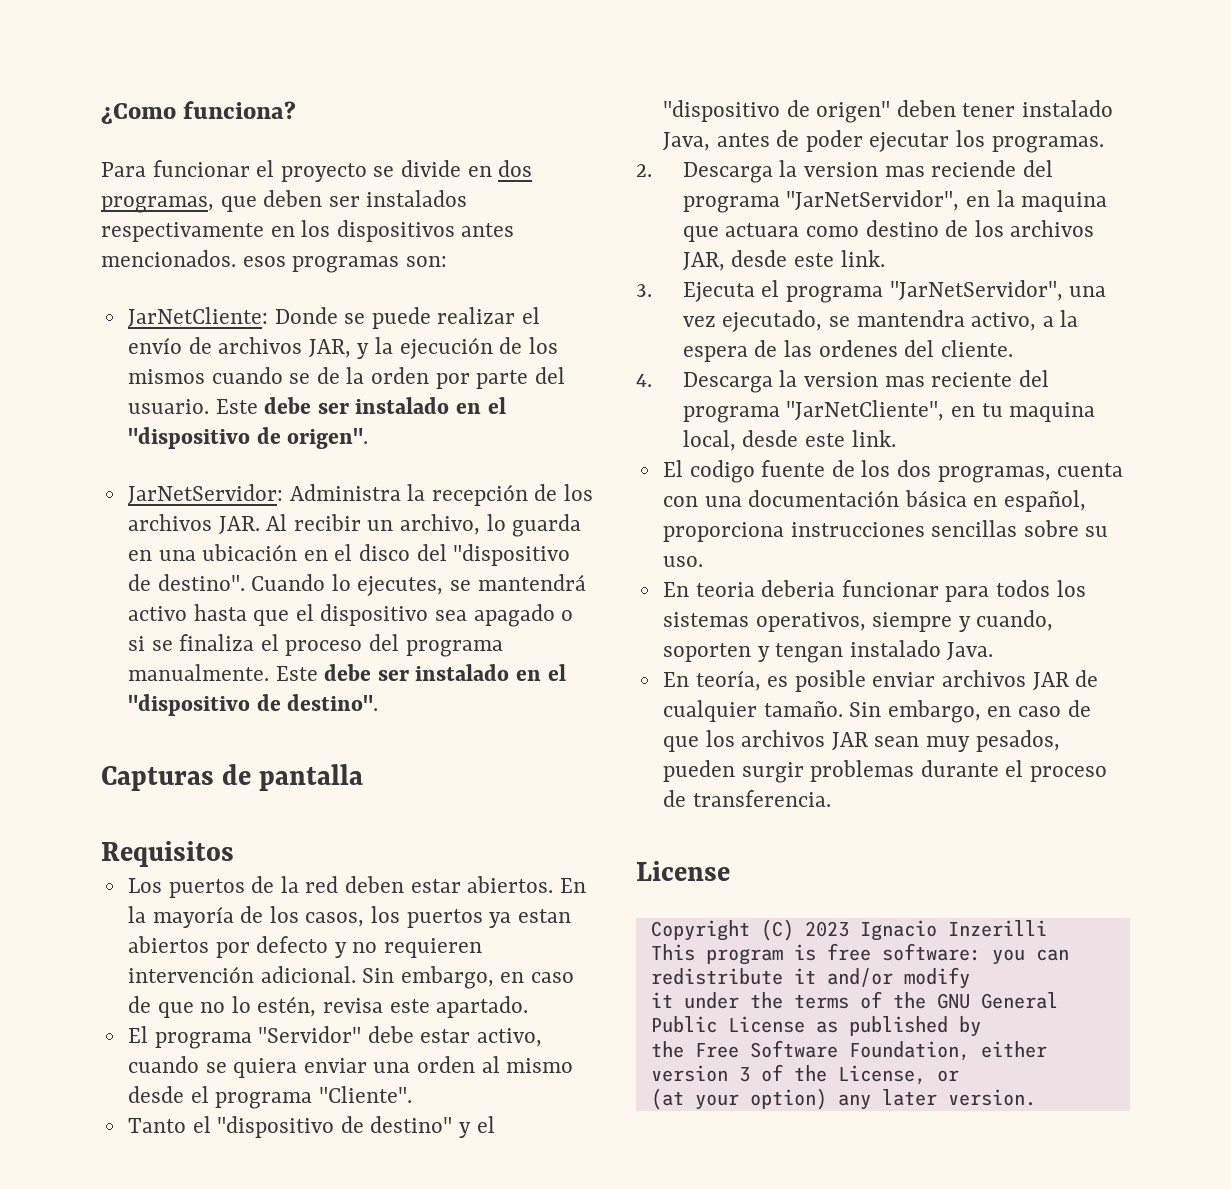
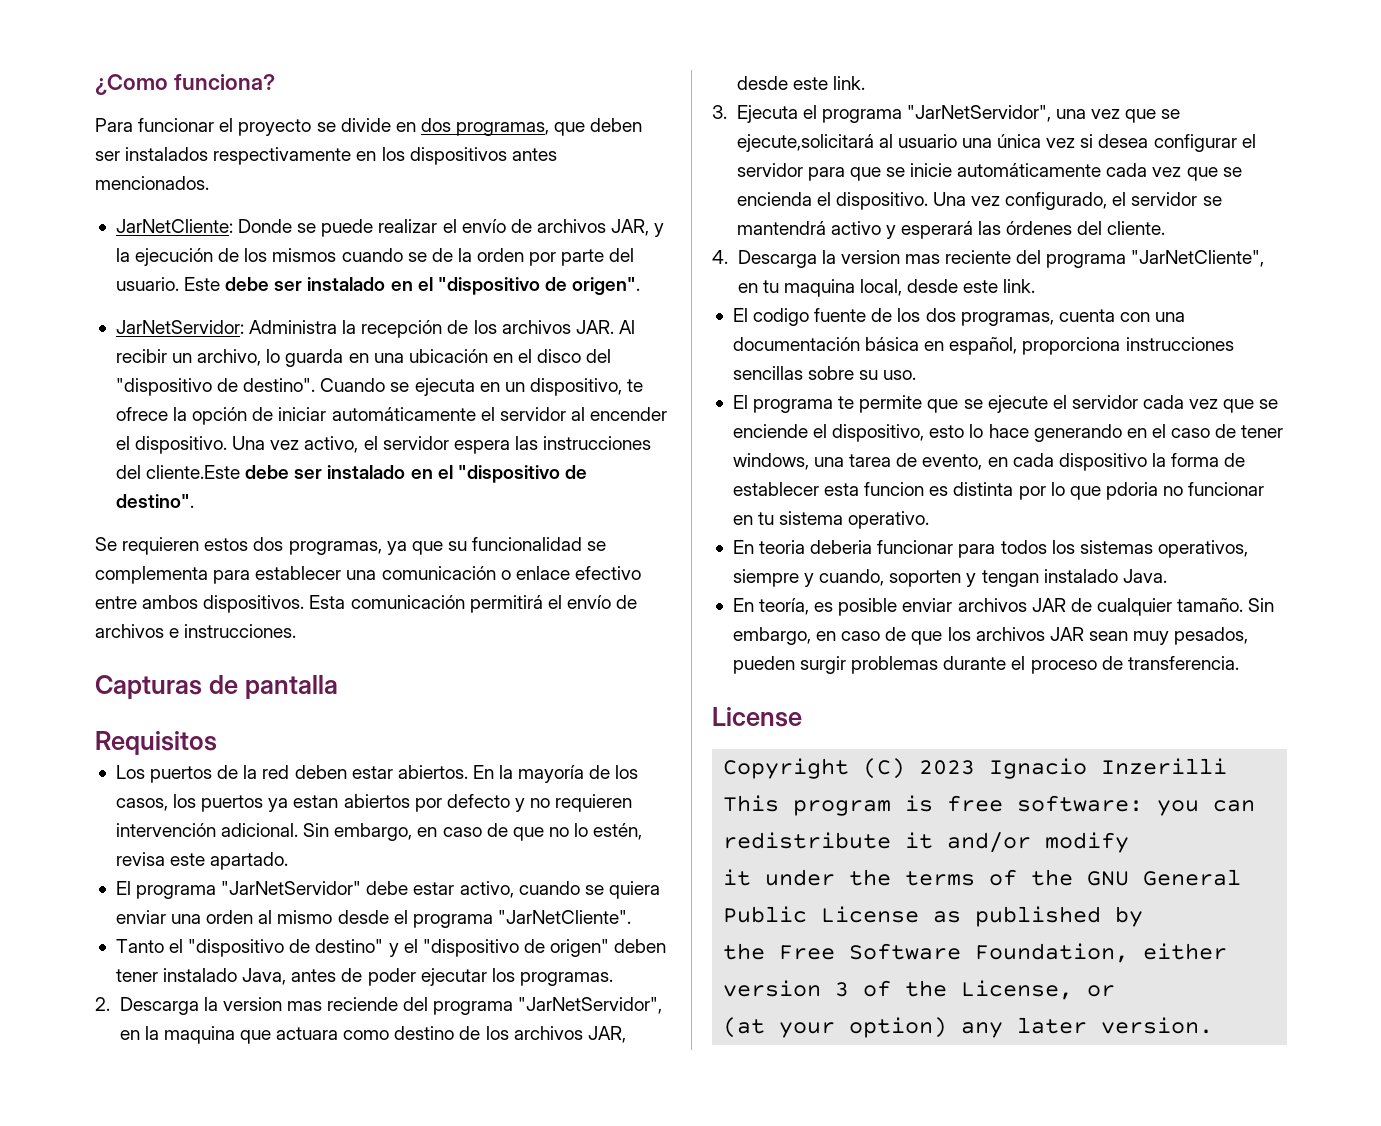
- Para funcionar el proyecto se divide en dos programas, que deben ser instalados respectivamente en los dispositivos antes mencionados. esos programas son:
+ Para funcionar el proyecto se divide en dos programas, que deben ser instalados respectivamente en los dispositivos antes mencionados.
- Cuando lo ejecutes, se mantendrá activo hasta que el dispositivo sea apagado o si se finaliza el proceso del programa manualmente. Este debe ser instalado en el "dispositivo de destino".
+ Cuando se ejecuta en un dispositivo, te ofrece la opción de iniciar automáticamente el servidor al encender el dispositivo. Una vez activo, el servidor espera las instrucciones del cliente.Este debe ser instalado en el "dispositivo de destino".
+ Se requieren estos dos programas, ya que su funcionalidad se complementa para establecer una comunicación o enlace efectivo entre ambos dispositivos. Esta comunicación permitirá el envío de archivos e instrucciones.
- El programa "Servidor" debe estar activo, cuando se quiera enviar una orden al mismo desde el programa "Cliente".
+ El programa "JarNetServidor" debe estar activo, cuando se quiera enviar una orden al mismo desde el programa "JarNetCliente".
- 3. Ejecuta el programa "JarNetServidor", una vez ejecutado, se mantendra activo, a la espera de las ordenes del cliente.
+ 3. Ejecuta el programa "JarNetServidor", una vez que se ejecute,solicitará al usuario una única vez si desea configurar el servidor para que se inicie automáticamente cada vez que se encienda el dispositivo. Una vez configurado, el servidor se mantendrá activo y esperará las órdenes del cliente.
+ El programa te permite que se ejecute el servidor cada vez que se enciende el dispositivo, esto lo hace generando en el caso de tener windows, una tarea de evento, en cada dispositivo la forma de establecer esta funcion es distinta por lo que pdoria no funcionar en tu sistema operativo.

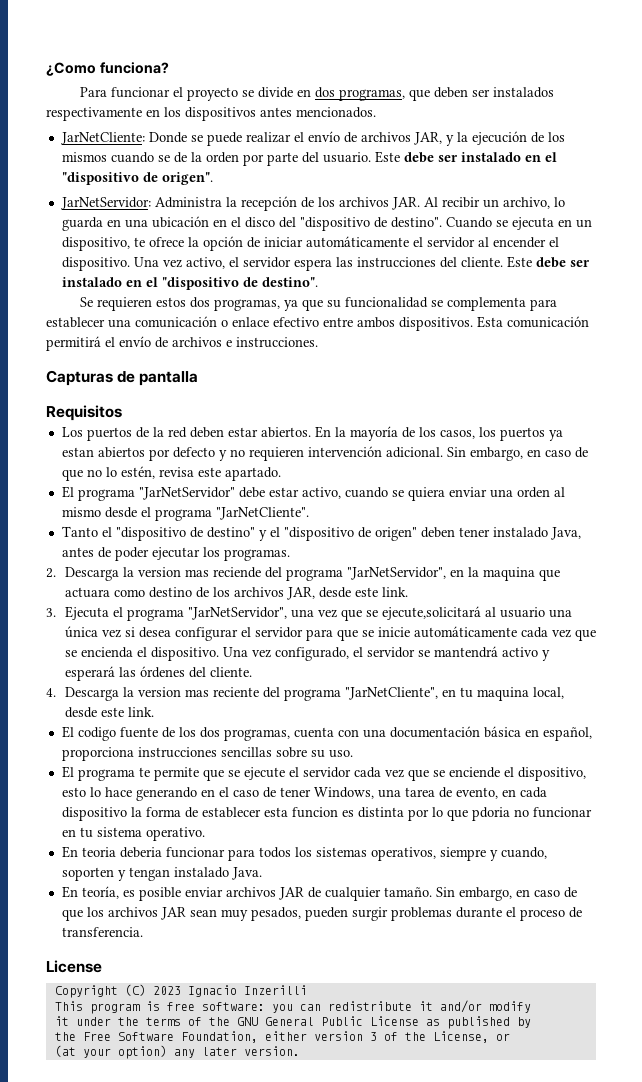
- Una vez activo, el servidor espera las instrucciones del cliente.Este debe ser instalado en el "dispositivo de destino".
+ Una vez activo, el servidor espera las instrucciones del cliente. Este debe ser instalado en el "dispositivo de destino".
- El programa te permite que se ejecute el servidor cada vez que se enciende el dispositivo, esto lo hace generando en el caso de tener windows, una tarea de evento, en cada dispositivo la forma de establecer esta funcion es distinta por lo que pdoria no funcionar en tu sistema operativo.
+ El programa te permite que se ejecute el servidor cada vez que se enciende el dispositivo, esto lo hace generando en el caso de tener Windows, una tarea de evento, en cada dispositivo la forma de establecer esta funcion es distinta por lo que pdoria no funcionar en tu sistema operativo.

